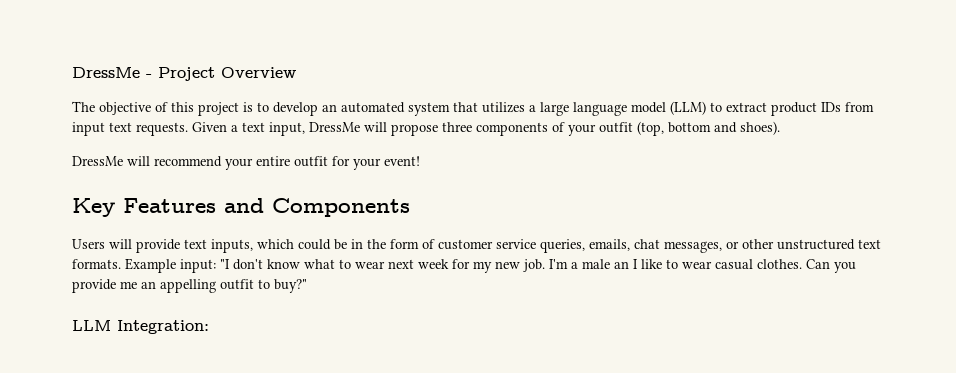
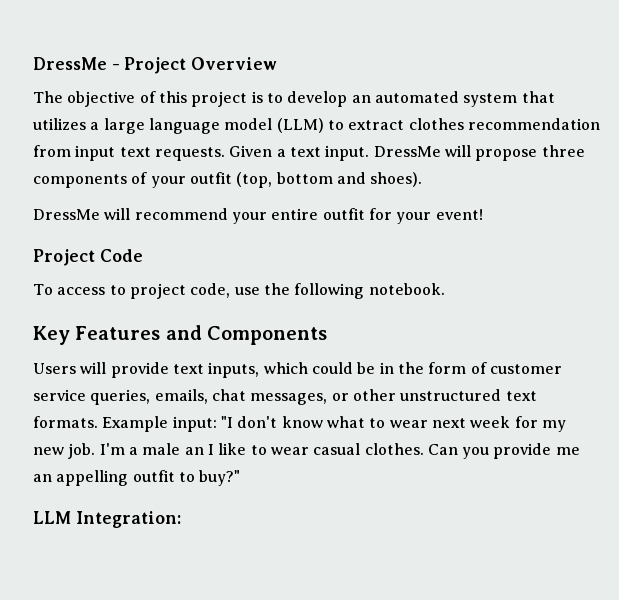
- The objective of this project is to develop an automated system that utilizes a large language model (LLM) to extract product IDs from input text requests.
+ The objective of this project is to develop an automated system that utilizes a large language model (LLM) to extract clothes recommendation from input text requests.
- Given a text input, DressMe will propose three components of your outfit (top, bottom and shoes).
+ Given a text input. DressMe will propose three components of your outfit (top, bottom and shoes).
+ Project Code
+ To access to project code, use the following notebook.

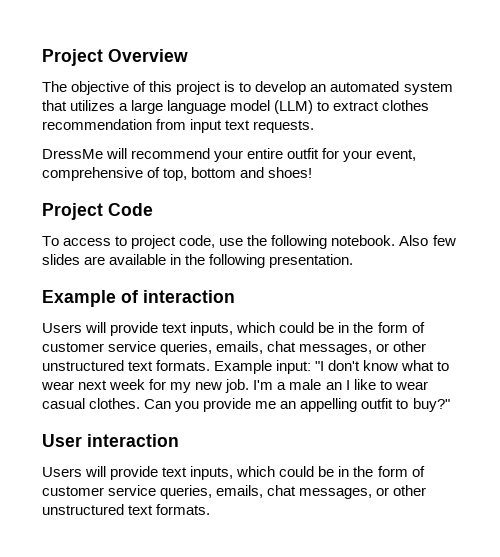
- DressMe - Project Overview
+ Project Overview
- Given a text input. DressMe will propose three components of your outfit (top, bottom and shoes).
- DressMe will recommend your entire outfit for your event!
+ DressMe will recommend your entire outfit for your event, comprehensive of top, bottom and shoes!
- To access to project code, use the following notebook.
- Key Features and Components
+ To access to project code, use the following notebook. Also few slides are available in the following presentation.
+ Example of interaction
- LLM Integration:
+ User interaction
+ Users will provide text inputs, which could be in the form of customer service queries, emails, chat messages, or other unstructured text formats.

